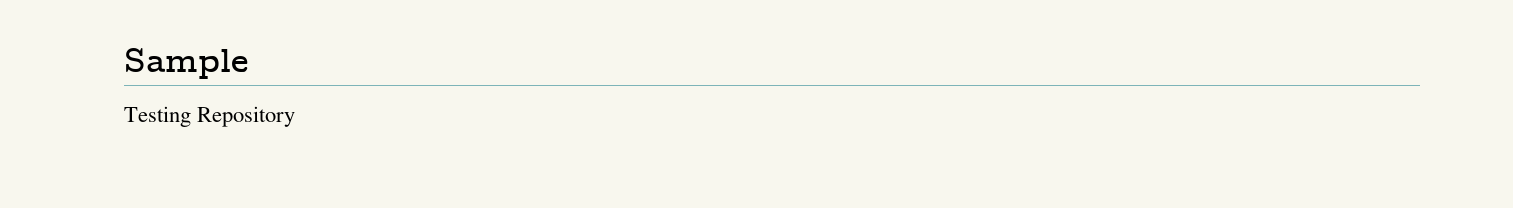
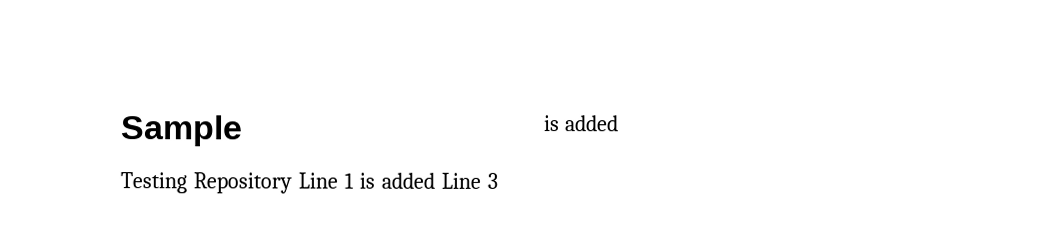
- Testing Repository
+ Testing Repository Line 1 is added Line 3 is added

